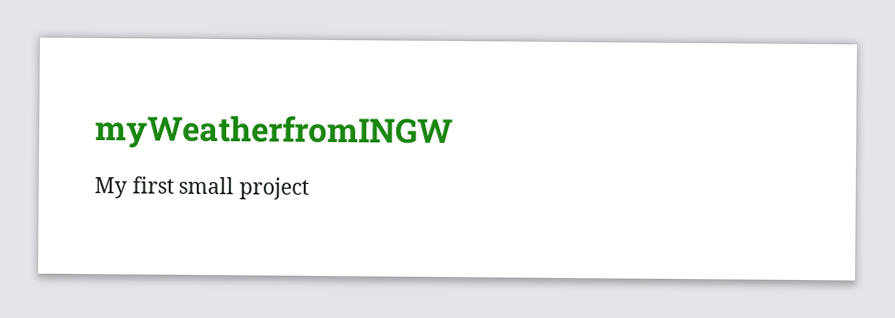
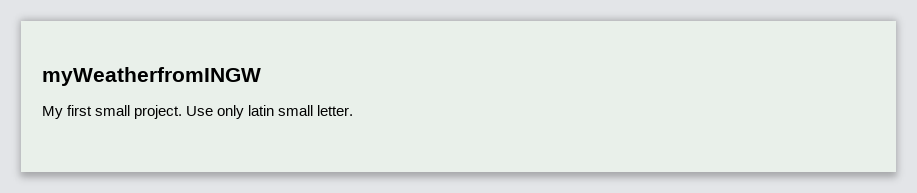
- My first small project
+ My first small project. Use only latin small letter.

